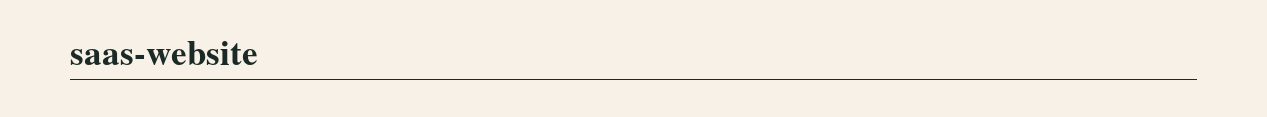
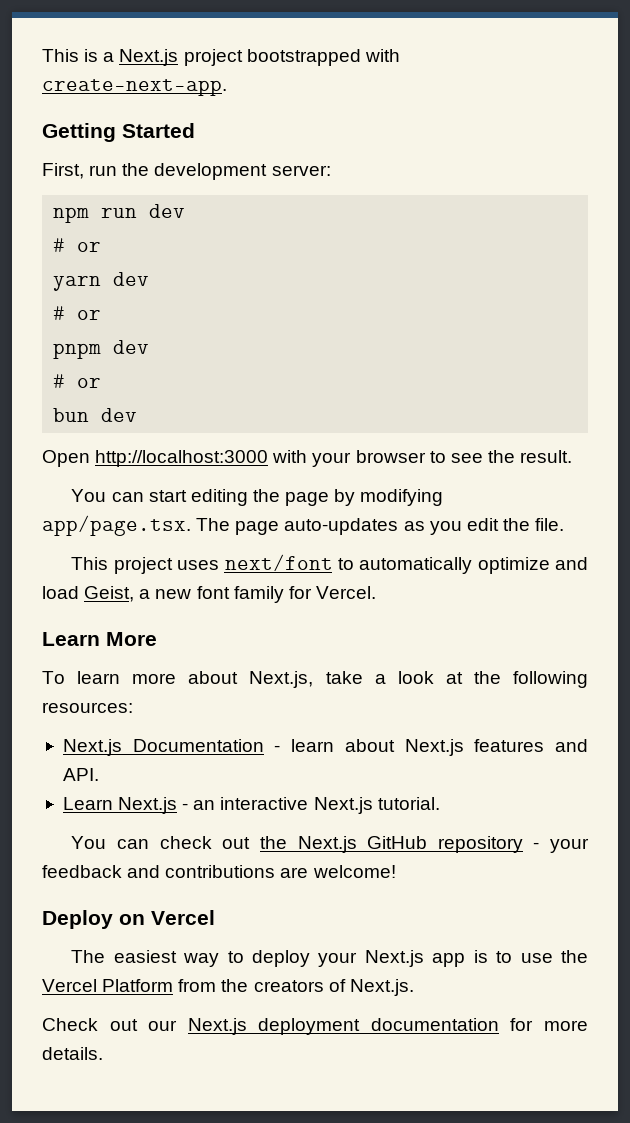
- saas-website
+ This is a Next.js project bootstrapped with create-next-app.
+ Getting Started
+ First, run the development server:
+ npm run dev
+ # or
+ yarn dev
+ # or
+ pnpm dev
+ # or
+ bun dev
+ Open http://localhost:3000 with your browser to see the result.
+ You can start editing the page by modifying app/page.tsx. The page auto-updates as you edit the file.
+ This project uses next/font to automatically optimize and load Geist, a new font family for Vercel.
+ Learn More
+ To learn more about Next.js, take a look at the following resources:
+ Next.js Documentation - learn about Next.js features and API.
+ Learn Next.js - an interactive Next.js tutorial.
+ You can check out the Next.js GitHub repository - your feedback and contributions are welcome!
+ Deploy on Vercel
+ The easiest way to deploy your Next.js app is to use the Vercel Platform from the creators of Next.js.
+ Check out our Next.js deployment documentation for more details.

